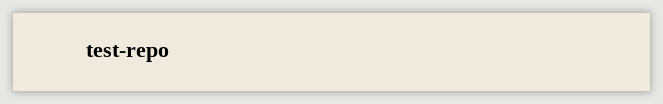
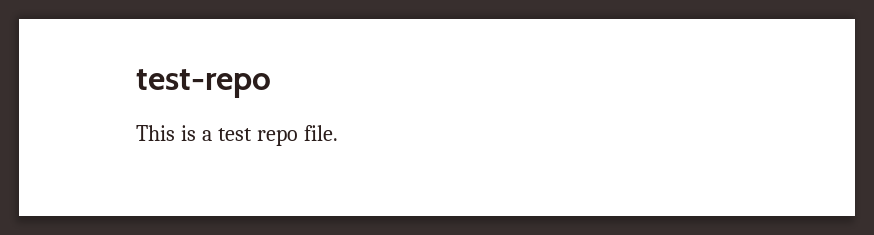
+ This is a test repo file.

